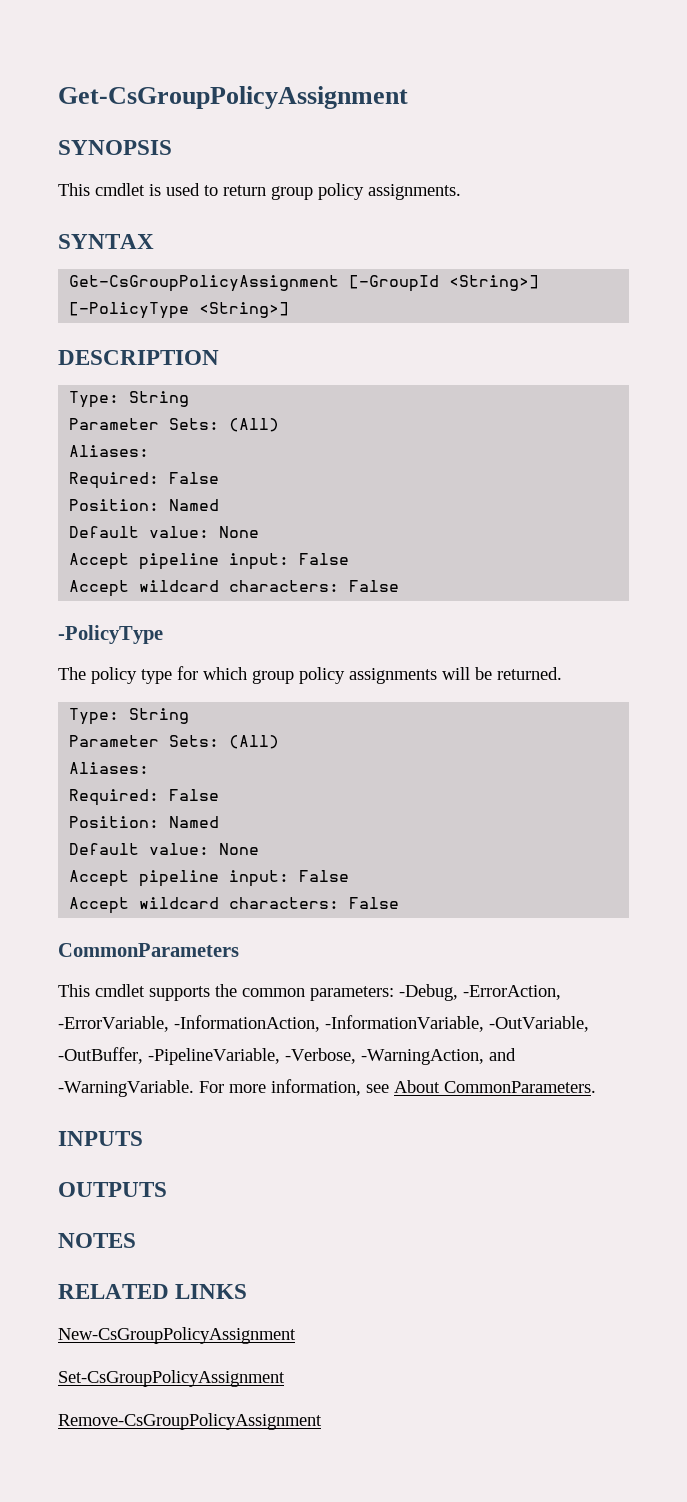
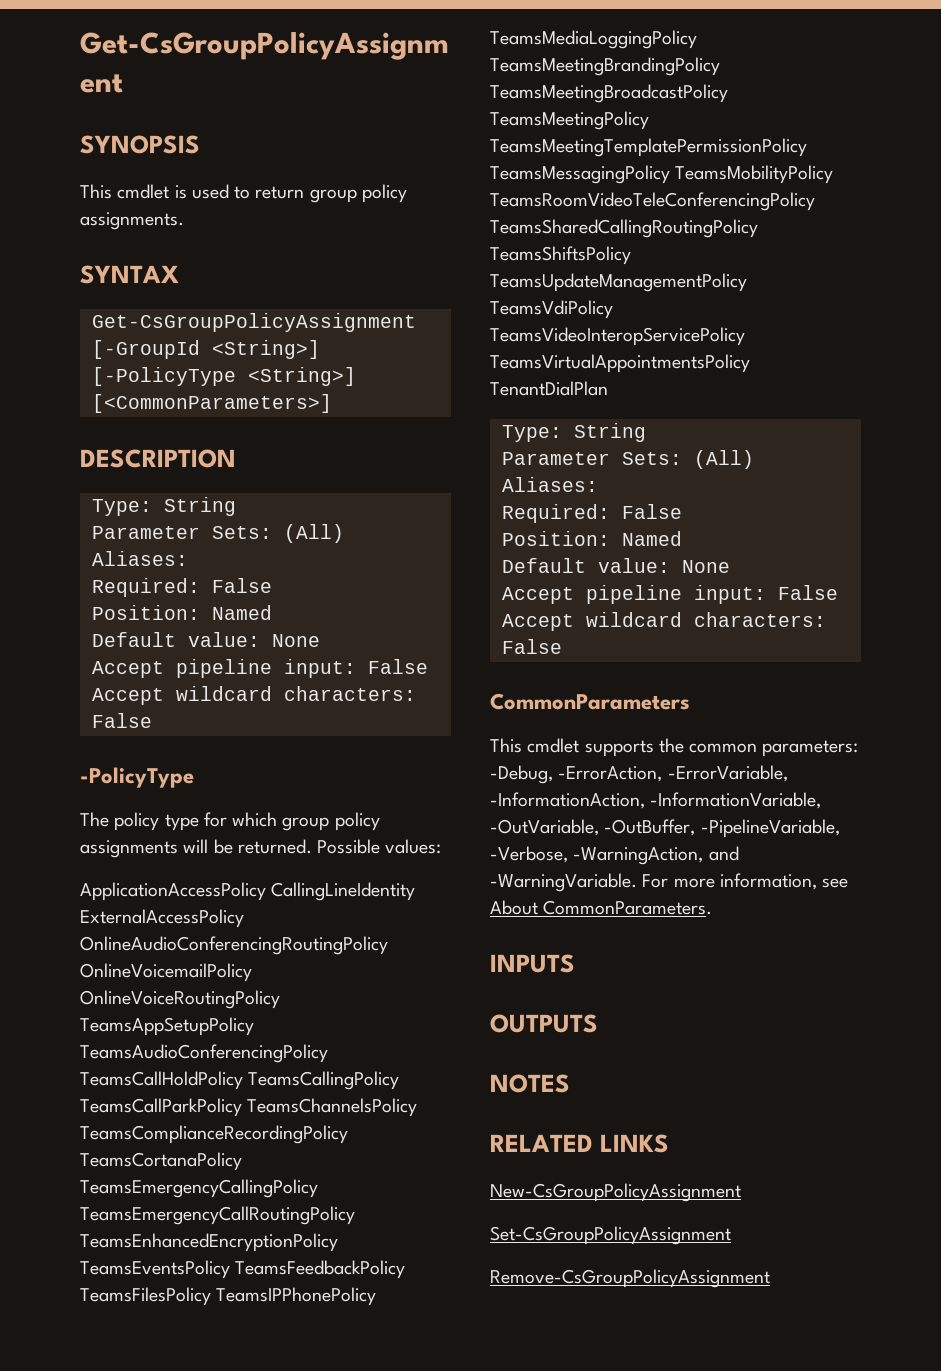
- Get-CsGroupPolicyAssignment [-GroupId <String>] [-PolicyType <String>]
+ Get-CsGroupPolicyAssignment [-GroupId <String>] [-PolicyType <String>] [<CommonParameters>]
+ Possible values:
+ ApplicationAccessPolicy CallingLineIdentity ExternalAccessPolicy OnlineAudioConferencingRoutingPolicy OnlineVoicemailPolicy OnlineVoiceRoutingPolicy TeamsAppSetupPolicy TeamsAudioConferencingPolicy TeamsCallHoldPolicy TeamsCallingPolicy TeamsCallParkPolicy TeamsChannelsPolicy TeamsComplianceRecordingPolicy TeamsCortanaPolicy TeamsEmergencyCallingPolicy TeamsEmergencyCallRoutingPolicy TeamsEnhancedEncryptionPolicy TeamsEventsPolicy TeamsFeedbackPolicy TeamsFilesPolicy TeamsIPPhonePolicy TeamsMediaLoggingPolicy TeamsMeetingBrandingPolicy TeamsMeetingBroadcastPolicy TeamsMeetingPolicy TeamsMeetingTemplatePermissionPolicy TeamsMessagingPolicy TeamsMobilityPolicy TeamsRoomVideoTeleConferencingPolicy TeamsSharedCallingRoutingPolicy TeamsShiftsPolicy TeamsUpdateManagementPolicy TeamsVdiPolicy TeamsVideoInteropServicePolicy TeamsVirtualAppointmentsPolicy TenantDialPlan

